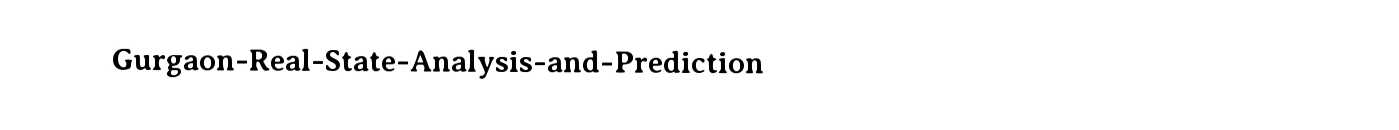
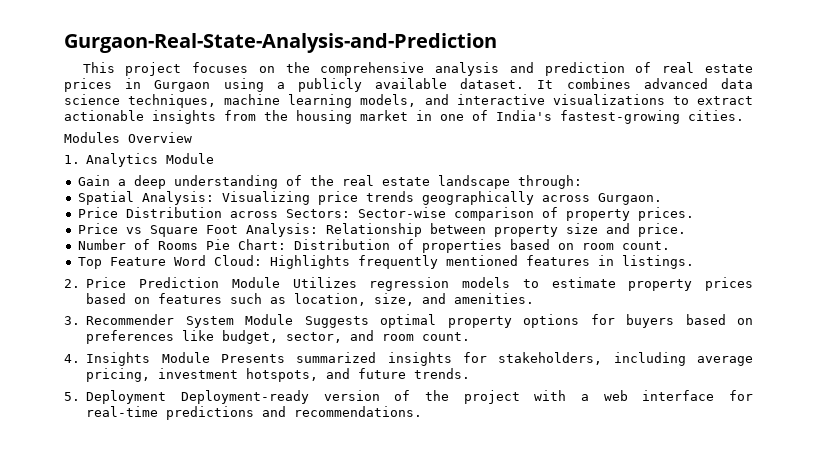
+ This project focuses on the comprehensive analysis and prediction of real estate prices in Gurgaon using a publicly available dataset. It combines advanced data science techniques, machine learning models, and interactive visualizations to extract actionable insights from the housing market in one of India's fastest-growing cities.
+ Modules Overview
+ 1. Analytics Module
+ Gain a deep understanding of the real estate landscape through:
+ Spatial Analysis: Visualizing price trends geographically across Gurgaon.
+ Price Distribution across Sectors: Sector-wise comparison of property prices.
+ Price vs Square Foot Analysis: Relationship between property size and price.
+ Number of Rooms Pie Chart: Distribution of properties based on room count.
+ Top Feature Word Cloud: Highlights frequently mentioned features in listings.
+ 2. Price Prediction Module Utilizes regression models to estimate property prices based on features such as location, size, and amenities.
+ 3. Recommender System Module Suggests optimal property options for buyers based on preferences like budget, sector, and room count.
+ 4. Insights Module Presents summarized insights for stakeholders, including average pricing, investment hotspots, and future trends.
+ 5. Deployment Deployment-ready version of the project with a web interface for real-time predictions and recommendations.

